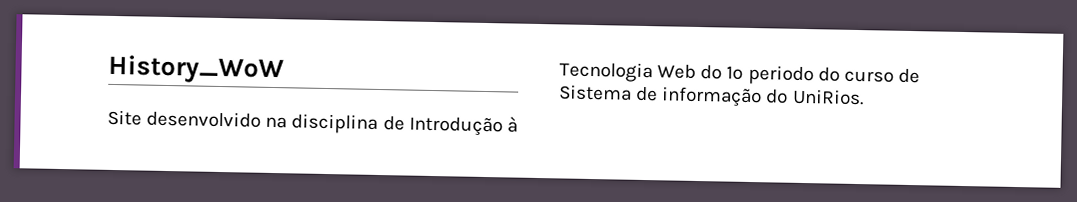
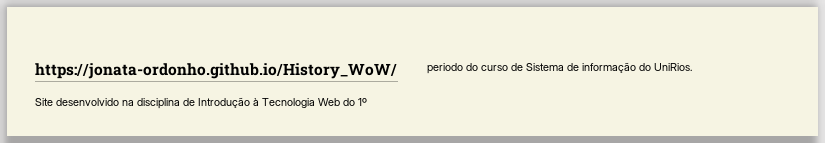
- History_WoW
+ https://jonata-ordonho.github.io/History_WoW/

